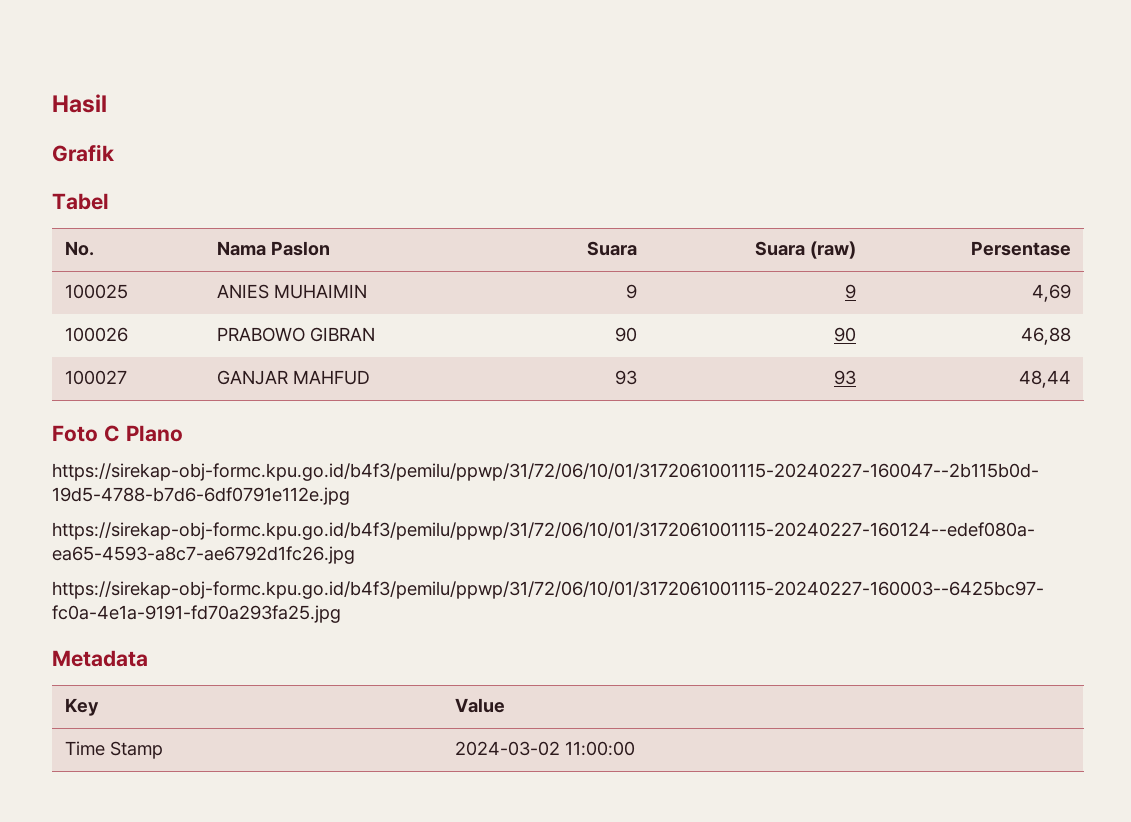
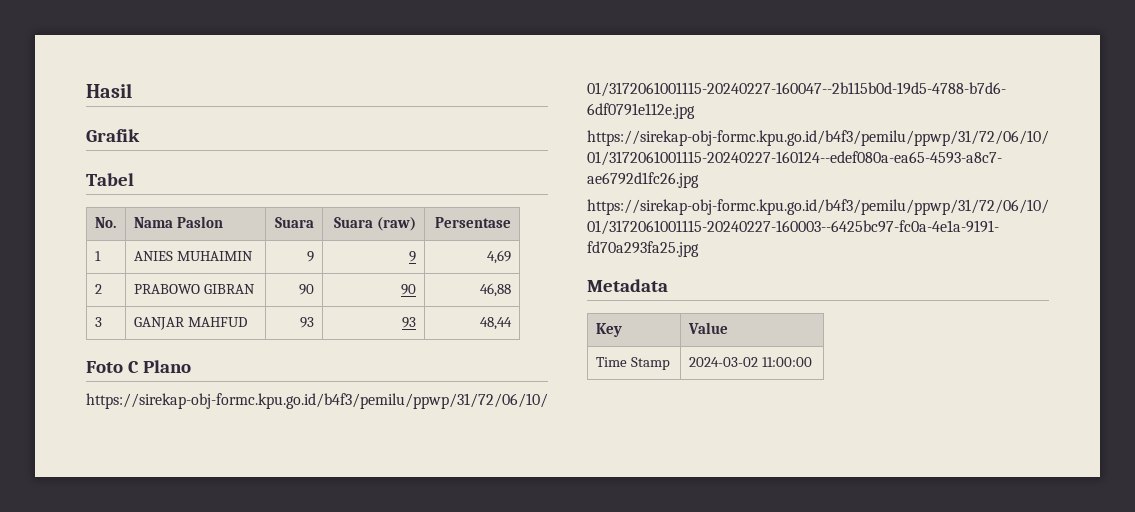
- 100025 | ANIES MUHAIMIN | 9 | 9 | 4,69
+ 1 | ANIES MUHAIMIN | 9 | 9 | 4,69
- 100026 | PRABOWO GIBRAN | 90 | 90 | 46,88
+ 2 | PRABOWO GIBRAN | 90 | 90 | 46,88
- 100027 | GANJAR MAHFUD | 93 | 93 | 48,44
+ 3 | GANJAR MAHFUD | 93 | 93 | 48,44

